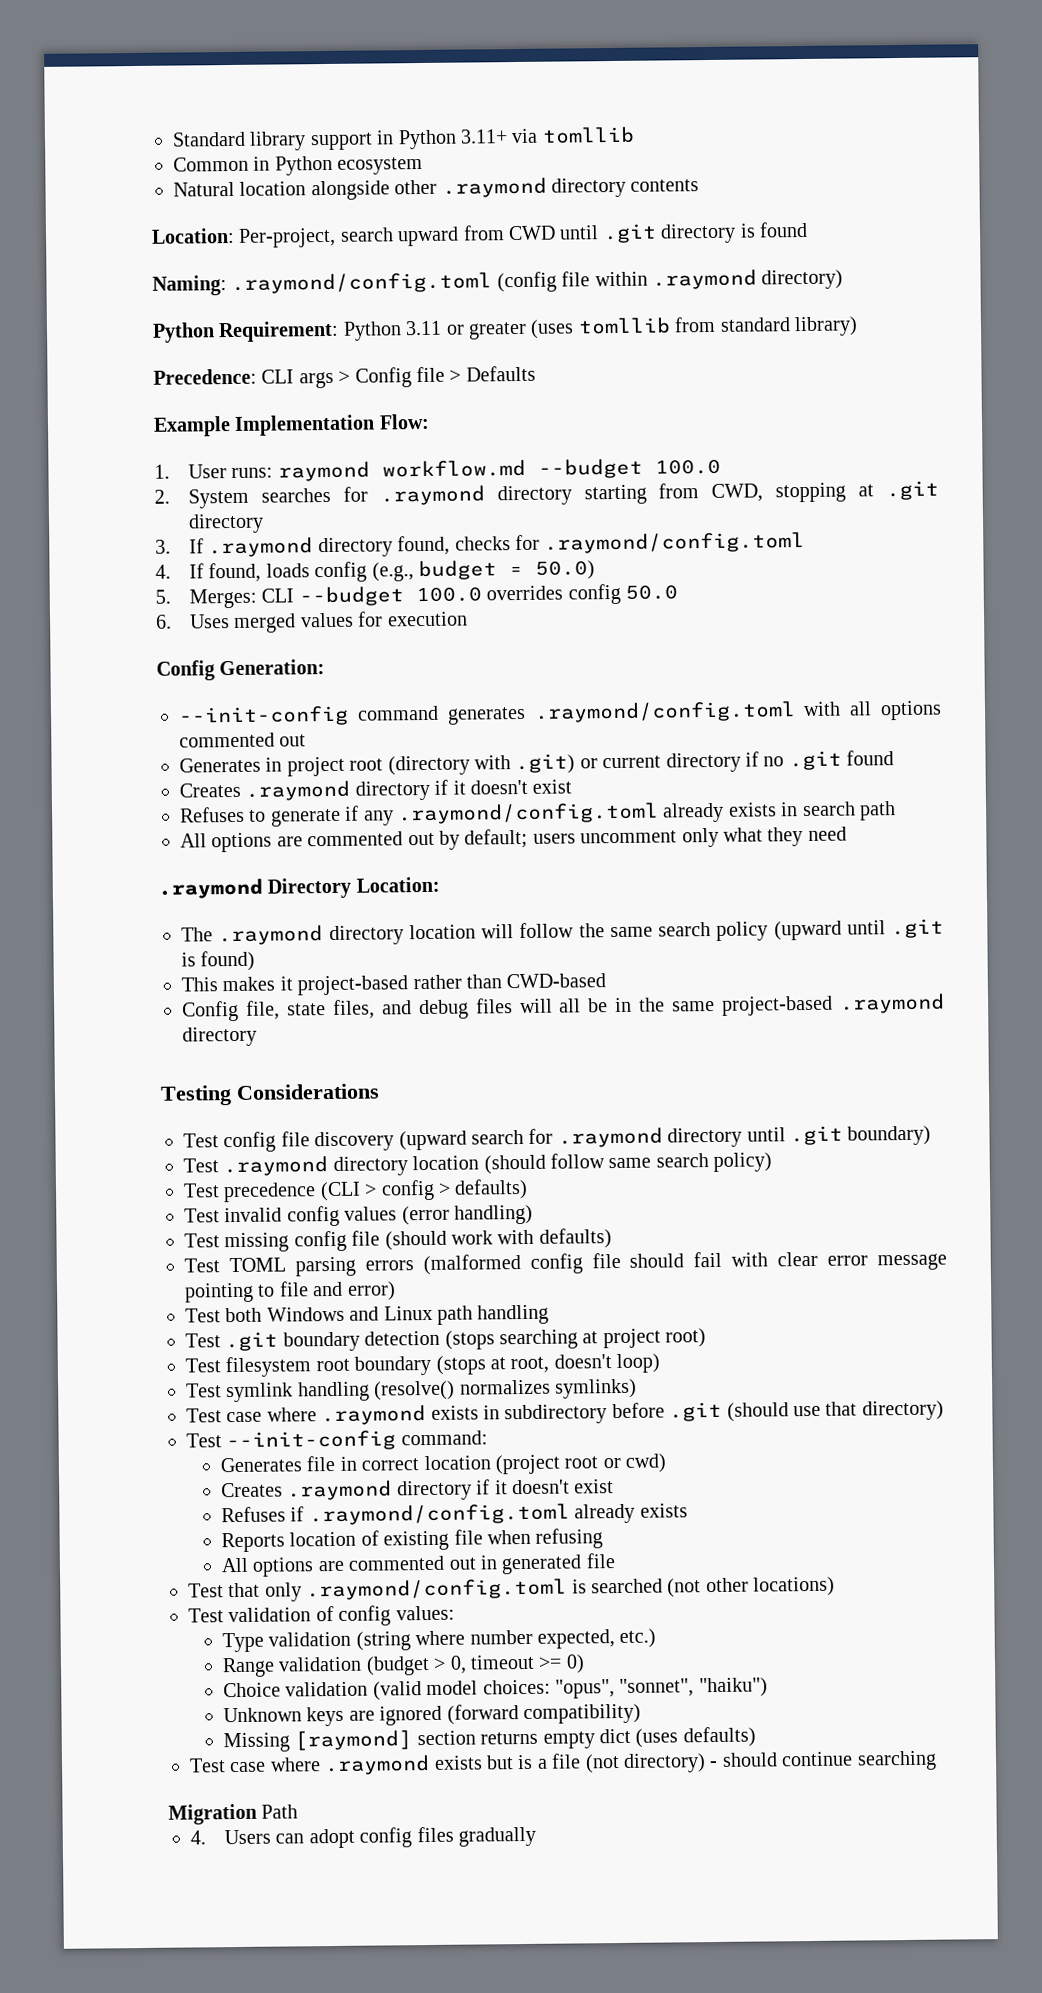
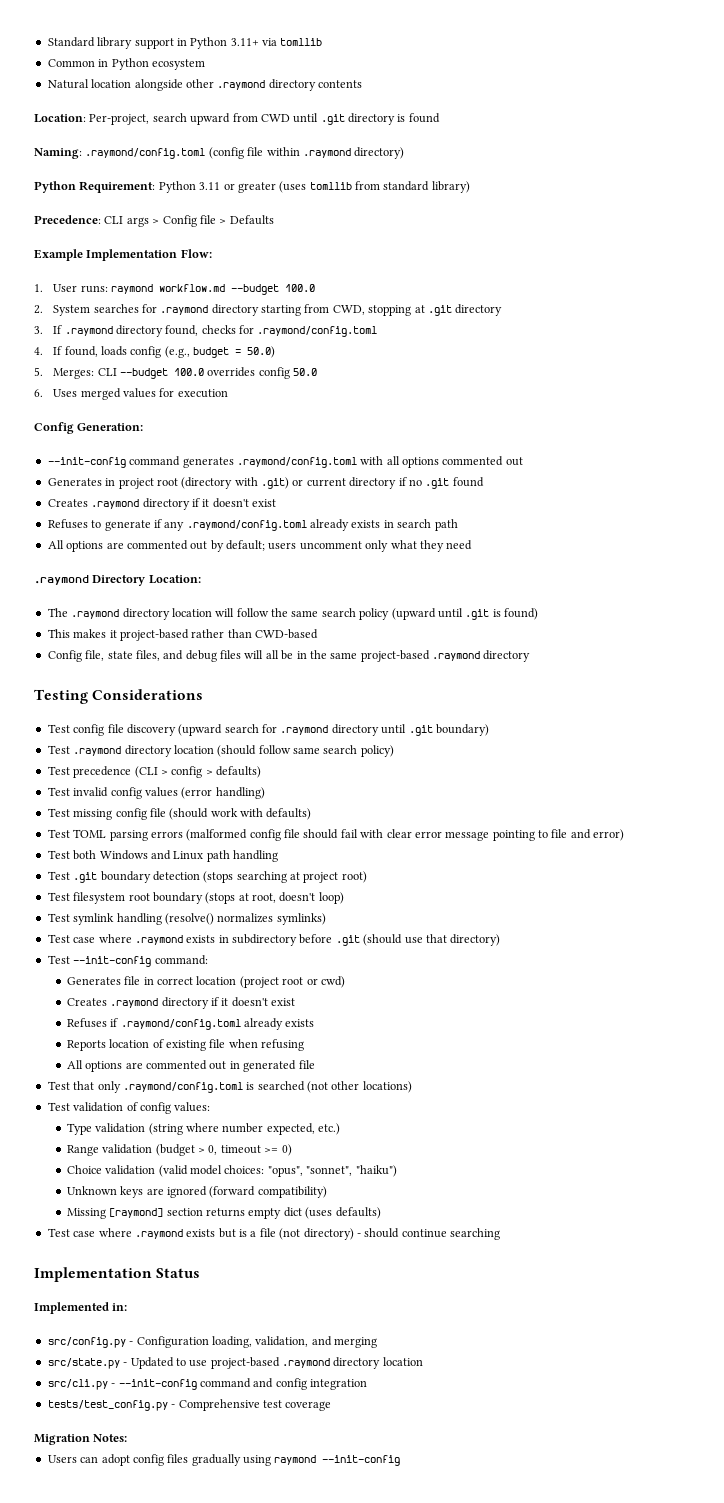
+ Implementation Status
+ Implemented in:
+ src/config.py - Configuration loading, validation, and merging
+ src/state.py - Updated to use project-based .raymond directory location
+ src/cli.py - --init-config command and config integration
+ tests/test_config.py - Comprehensive test coverage
- Migration Path
- 4. Users can adopt config files gradually
+ Migration Notes:
+ Users can adopt config files gradually using raymond --init-config

